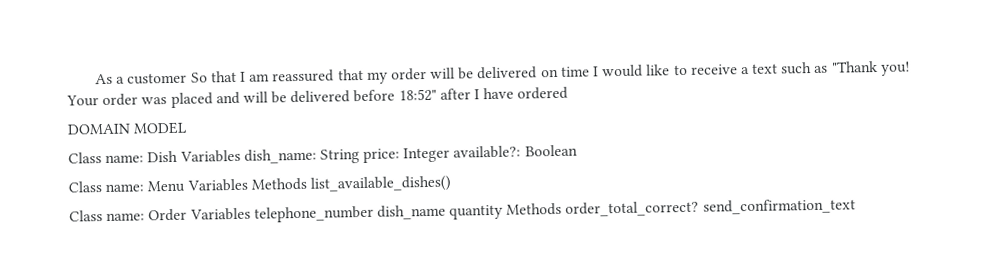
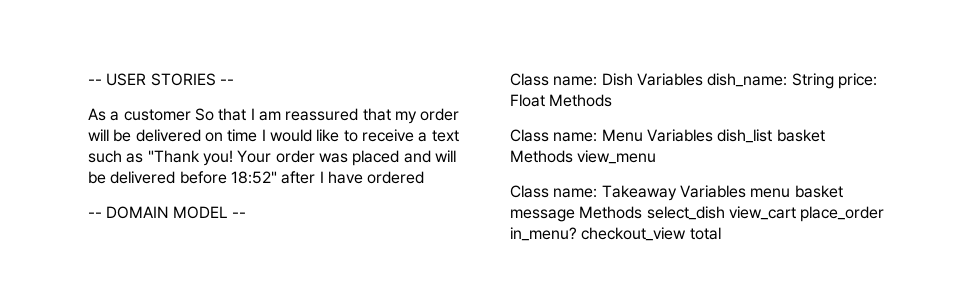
+ -- USER STORIES --
- DOMAIN MODEL
+ -- DOMAIN MODEL --
- Class name: Dish Variables dish_name: String price: Integer available?: Boolean
+ Class name: Dish Variables dish_name: String price: Float Methods
- Class name: Menu Variables Methods list_available_dishes()
- Class name: Order Variables telephone_number dish_name quantity Methods order_total_correct? send_confirmation_text
+ Class name: Menu Variables dish_list basket Methods view_menu
+ Class name: Takeaway Variables menu basket message Methods select_dish view_cart place_order in_menu? checkout_view total

